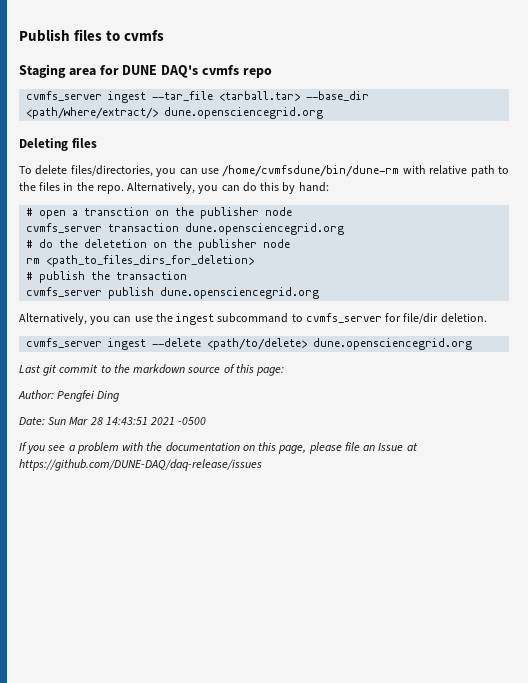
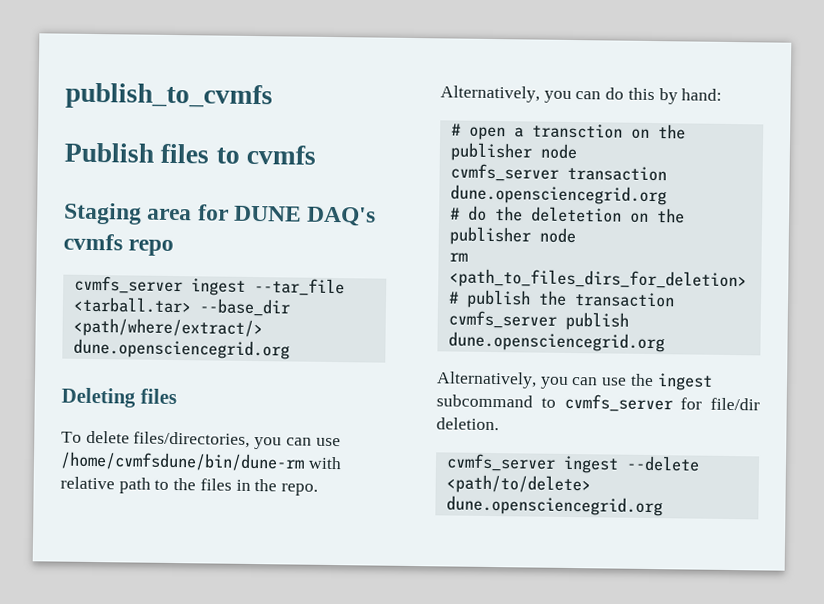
+ publish_to_cvmfs
- Last git commit to the markdown source of this page:
- Author: Pengfei Ding
- Date: Sun Mar 28 14:43:51 2021 -0500
- If you see a problem with the documentation on this page, please file an Issue at https://github.com/DUNE-DAQ/daq-release/issues

